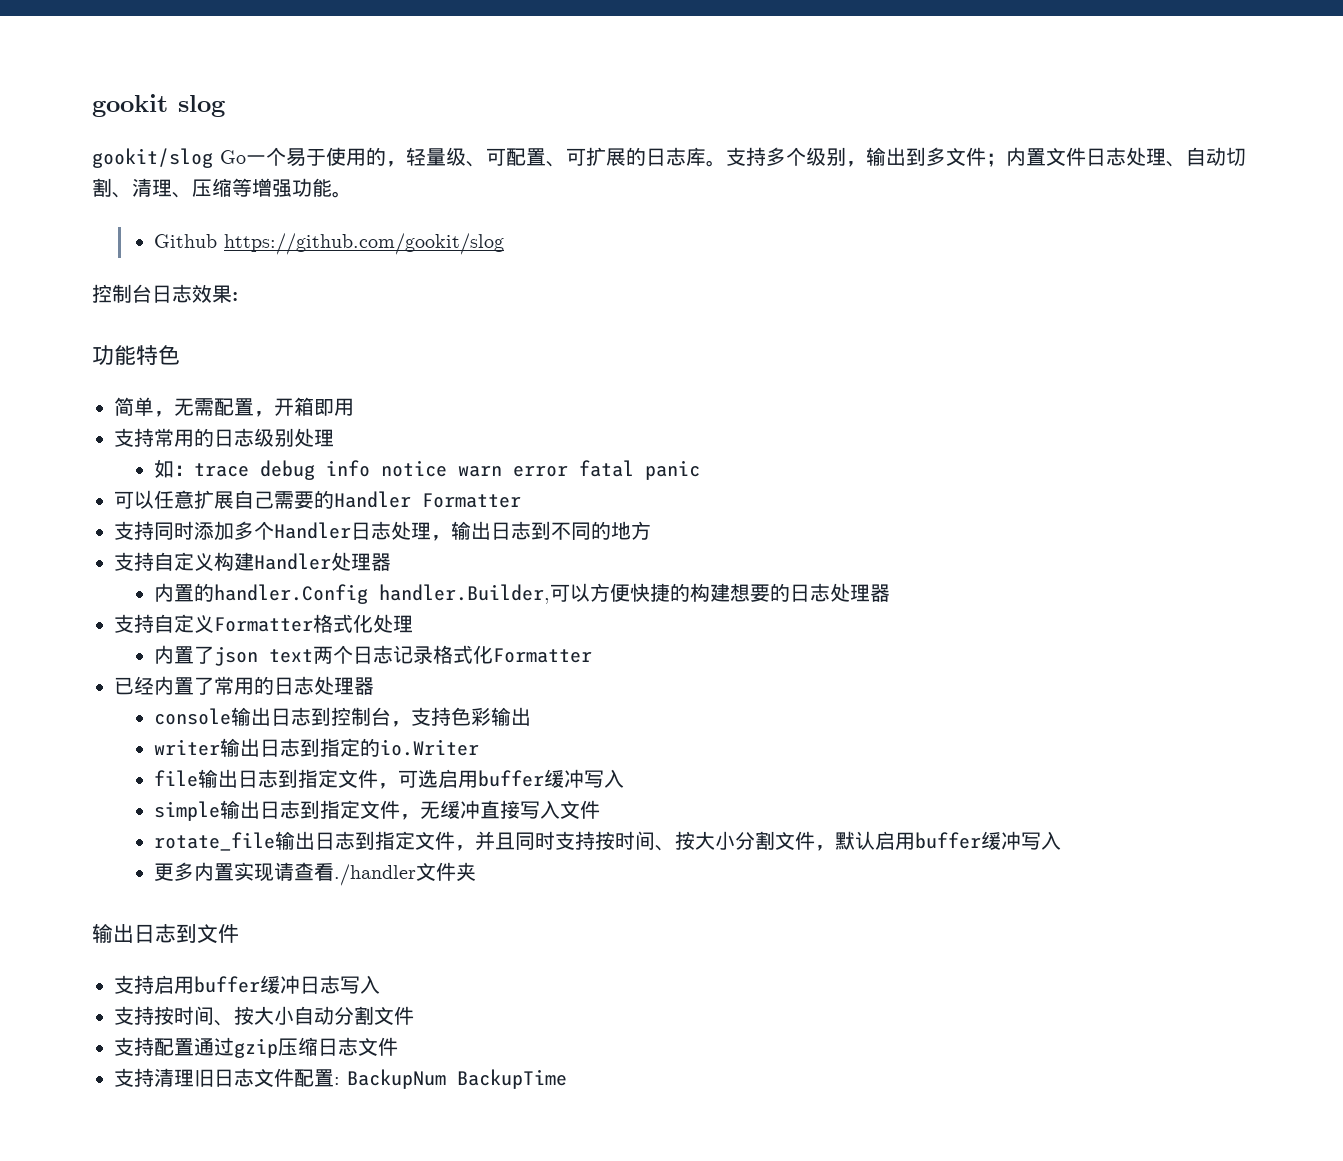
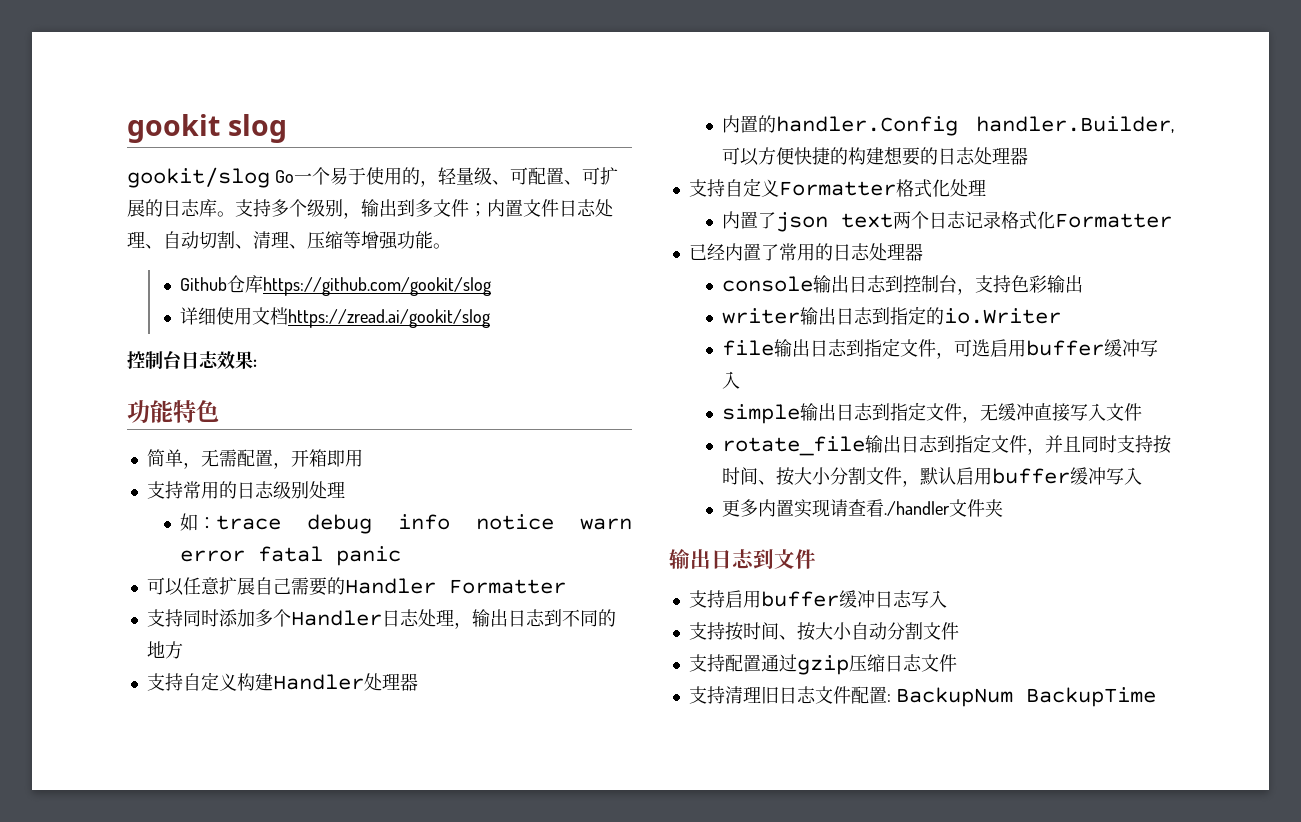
- Github https://github.com/gookit/slog
+ Github仓库https://github.com/gookit/slog
+ 详细使用文档https://zread.ai/gookit/slog

